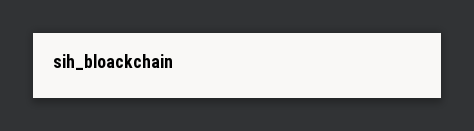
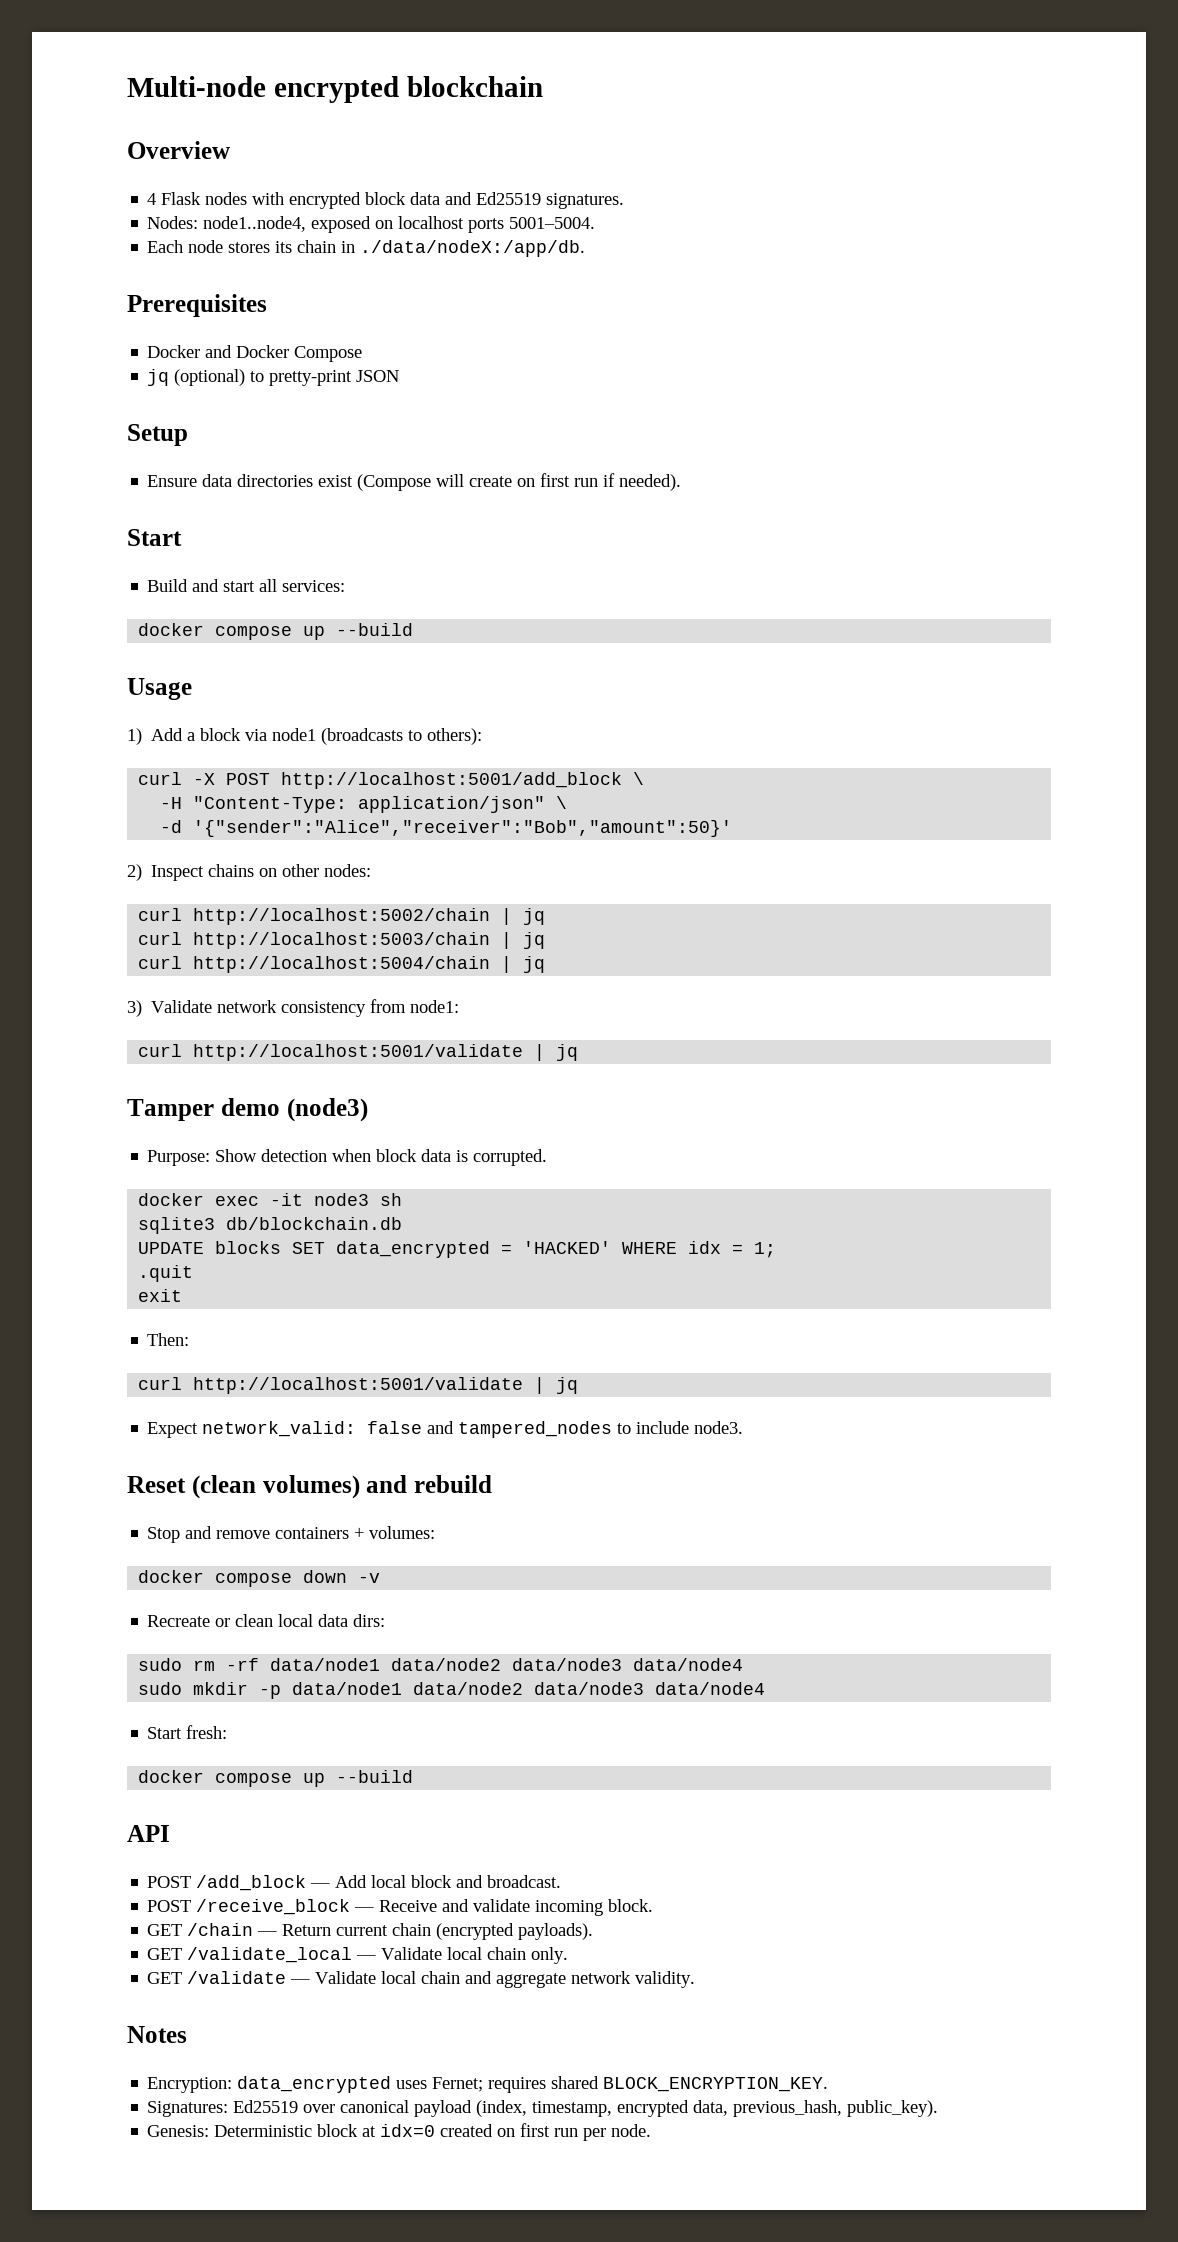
- sih_bloackchain
+ Multi-node encrypted blockchain
+ Overview
+ 4 Flask nodes with encrypted block data and Ed25519 signatures.
+ Nodes: node1..node4, exposed on localhost ports 5001–5004.
+ Each node stores its chain in ./data/nodeX:/app/db.
+ Prerequisites
+ Docker and Docker Compose
+ jq (optional) to pretty-print JSON
+ Setup
+ Ensure data directories exist (Compose will create on first run if needed).
+ Start
+ Build and start all services:
+ docker compose up --build
+ Usage
+ 1) Add a block via node1 (broadcasts to others):
+ curl -X POST http://localhost:5001/add_block \
+ -H "Content-Type: application/json" \
+ -d '{"sender":"Alice","receiver":"Bob","amount":50}'
+ 2) Inspect chains on other nodes:
+ curl http://localhost:5002/chain | jq
+ curl http://localhost:5003/chain | jq
+ curl http://localhost:5004/chain | jq
+ 3) Validate network consistency from node1:
+ curl http://localhost:5001/validate | jq
+ Tamper demo (node3)
+ Purpose: Show detection when block data is corrupted.
+ docker exec -it node3 sh
+ sqlite3 db/blockchain.db
+ UPDATE blocks SET data_encrypted = 'HACKED' WHERE idx = 1;
+ .quit
+ exit
+ Then:
+ curl http://localhost:5001/validate | jq
+ Expect network_valid: false and tampered_nodes to include node3.
+ Reset (clean volumes) and rebuild
+ Stop and remove containers + volumes:
+ docker compose down -v
+ Recreate or clean local data dirs:
+ sudo rm -rf data/node1 data/node2 data/node3 data/node4
+ sudo mkdir -p data/node1 data/node2 data/node3 data/node4
+ Start fresh:
+ docker compose up --build
+ API
+ POST /add_block — Add local block and broadcast.
+ POST /receive_block — Receive and validate incoming block.
+ GET /chain — Return current chain (encrypted payloads).
+ GET /validate_local — Validate local chain only.
+ GET /validate — Validate local chain and aggregate network validity.
+ Notes
+ Encryption: data_encrypted uses Fernet; requires shared BLOCK_ENCRYPTION_KEY.
+ Signatures: Ed25519 over canonical payload (index, timestamp, encrypted data, previous_hash, public_key).
+ Genesis: Deterministic block at idx=0 created on first run per node.

